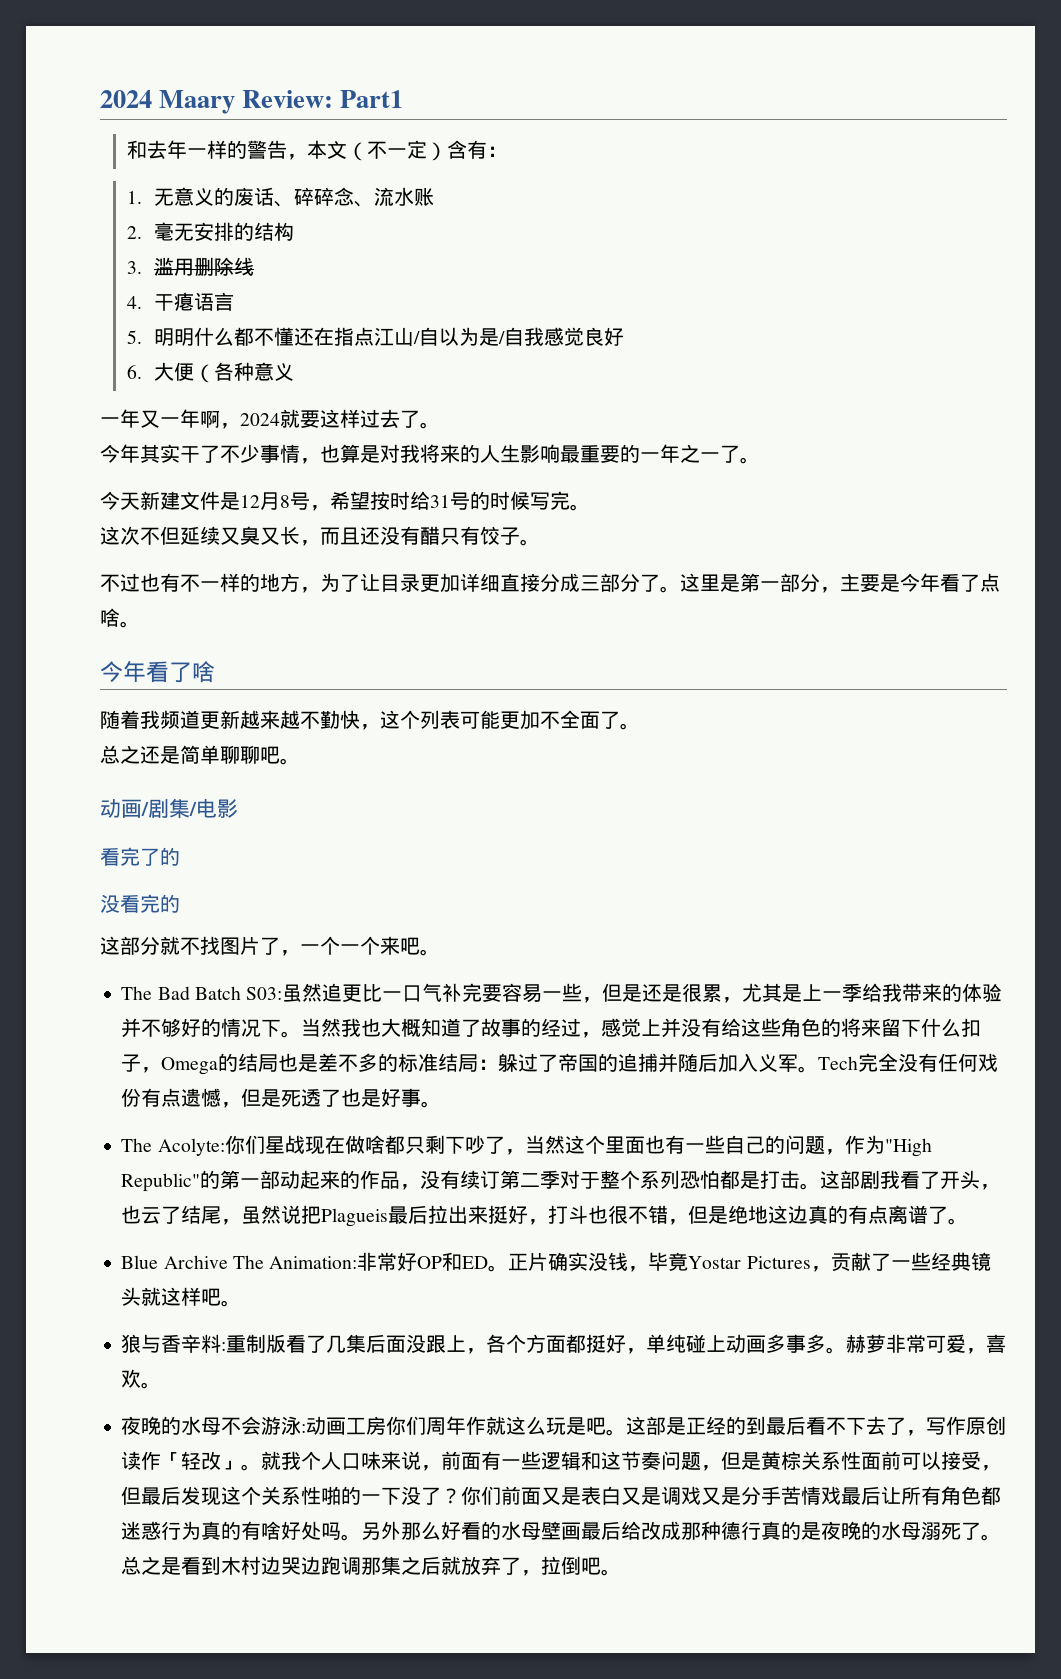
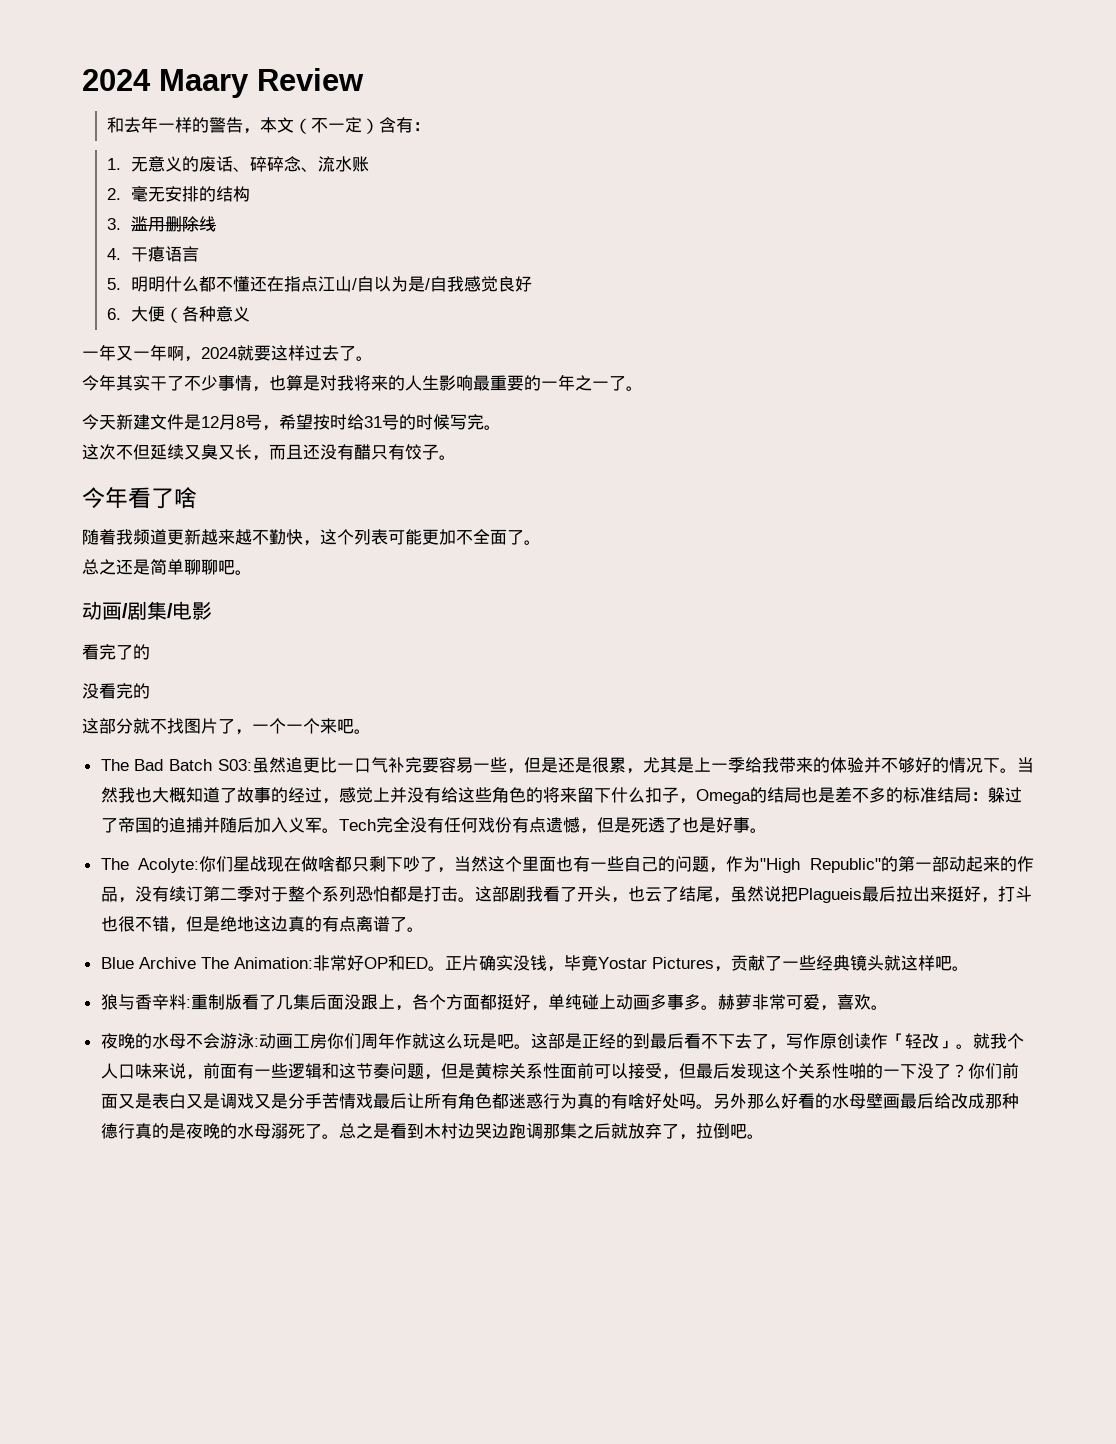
- 2024 Maary Review: Part1
+ 2024 Maary Review
- 不过也有不一样的地方，为了让目录更加详细直接分成三部分了。这里是第一部分，主要是今年看了点啥。

